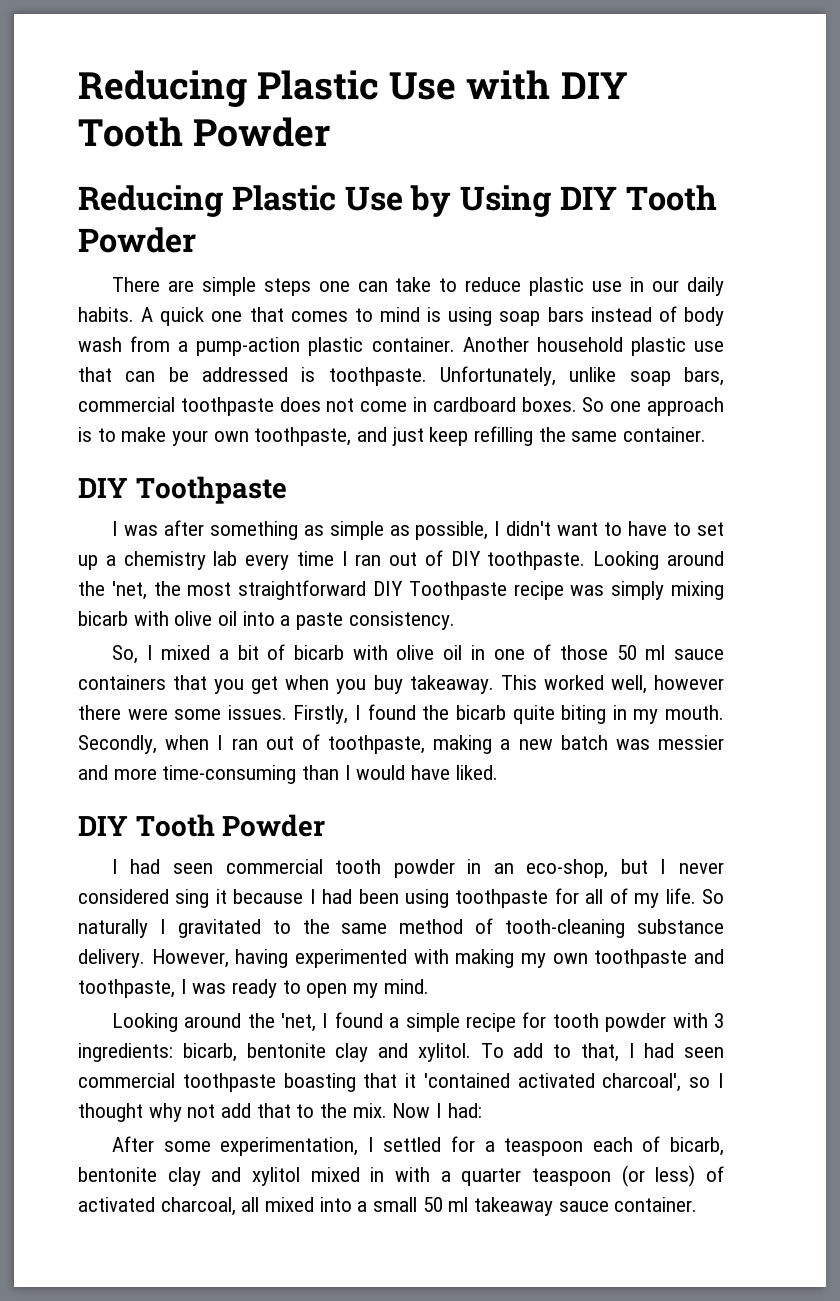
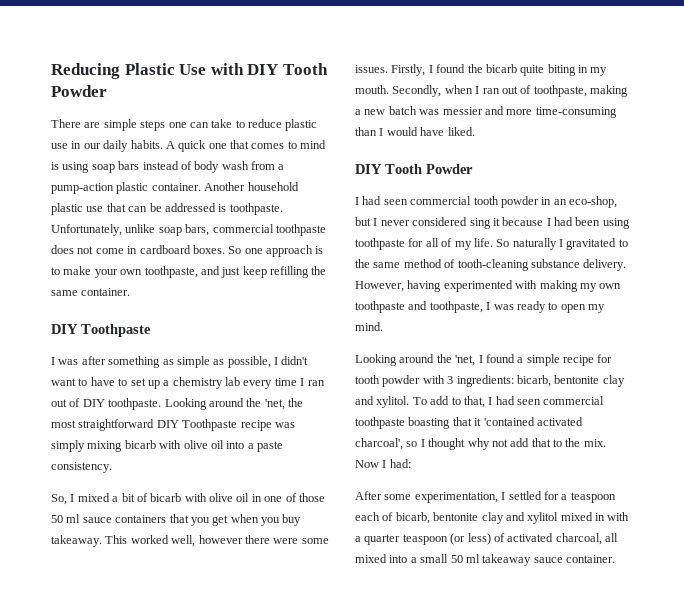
- Reducing Plastic Use by Using DIY Tooth Powder

